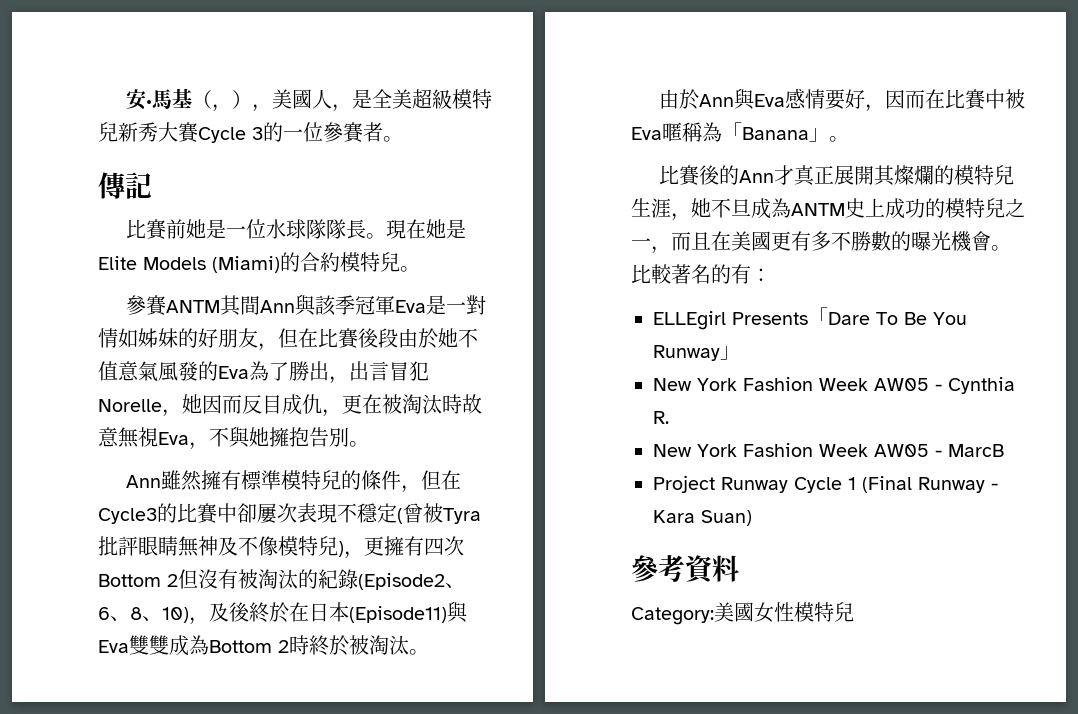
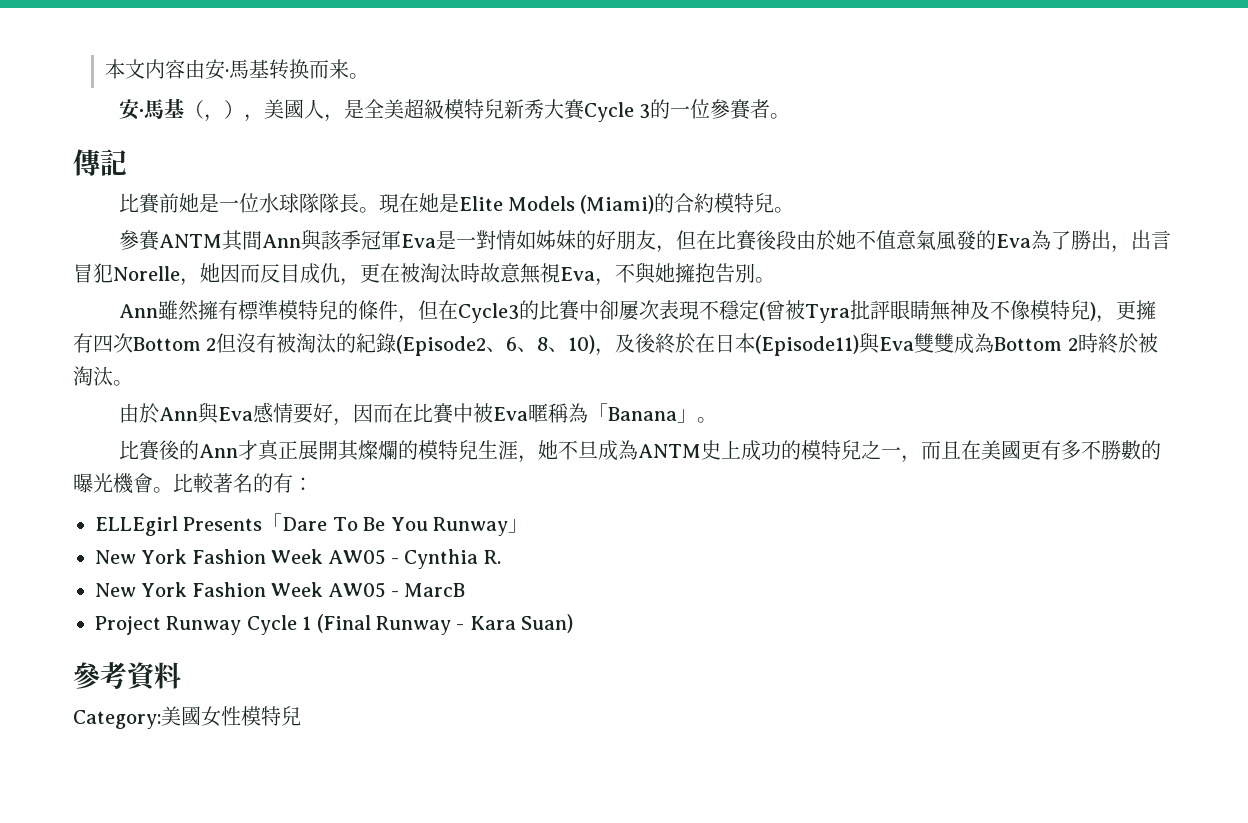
+ 本文内容由安·馬基转换而来。

